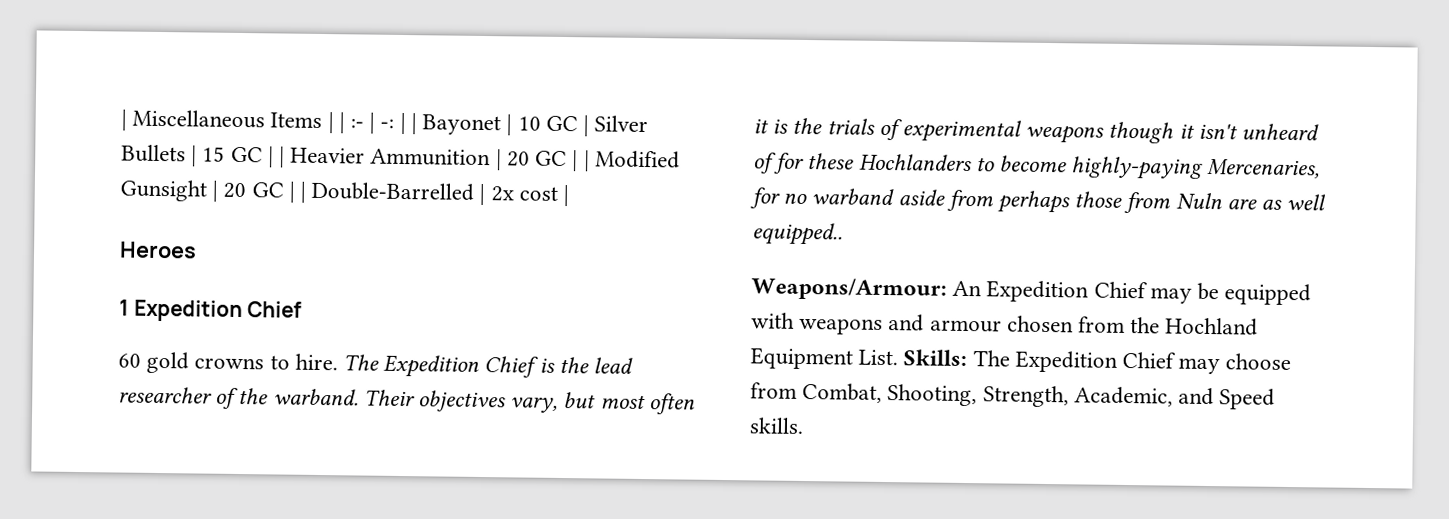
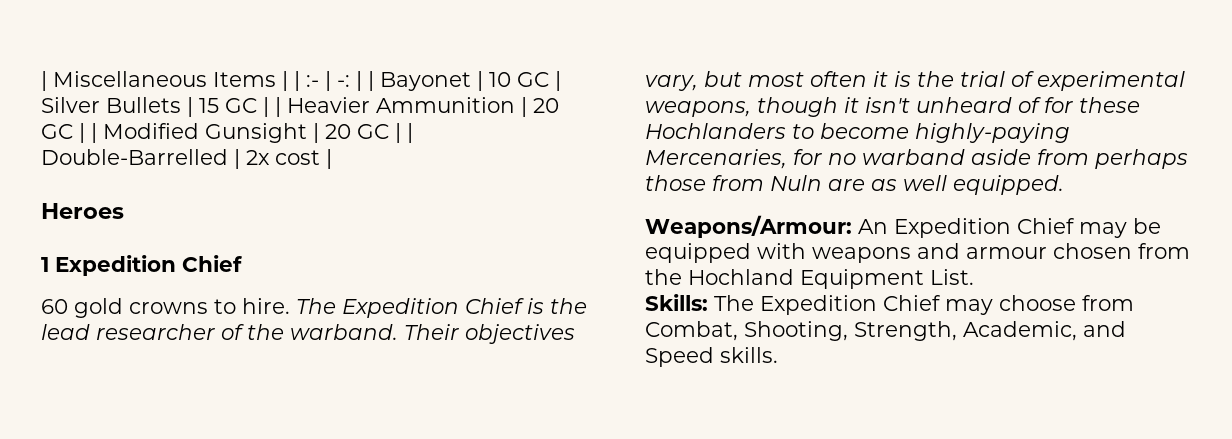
- Their objectives vary, but most often it is the trials of experimental weapons though it isn't unheard of for these Hochlanders to become highly-paying Mercenaries, for no warband aside from perhaps those from Nuln are as well equipped..
+ Their objectives vary, but most often it is the trial of experimental weapons, though it isn't unheard of for these Hochlanders to become highly-paying Mercenaries, for no warband aside from perhaps those from Nuln are as well equipped.
- Weapons/Armour: An Expedition Chief may be equipped with weapons and armour chosen from the Hochland Equipment List. Skills: The Expedition Chief may choose from Combat, Shooting, Strength, Academic, and Speed skills.
+ Weapons/Armour: An Expedition Chief may be equipped with weapons and armour chosen from the Hochland Equipment List.
+ Skills: The Expedition Chief may choose from Combat, Shooting, Strength, Academic, and Speed skills.

